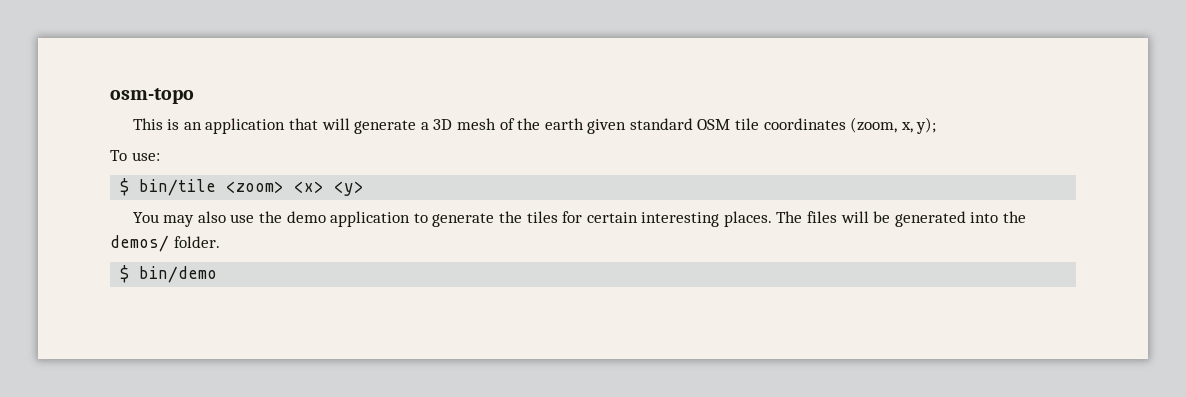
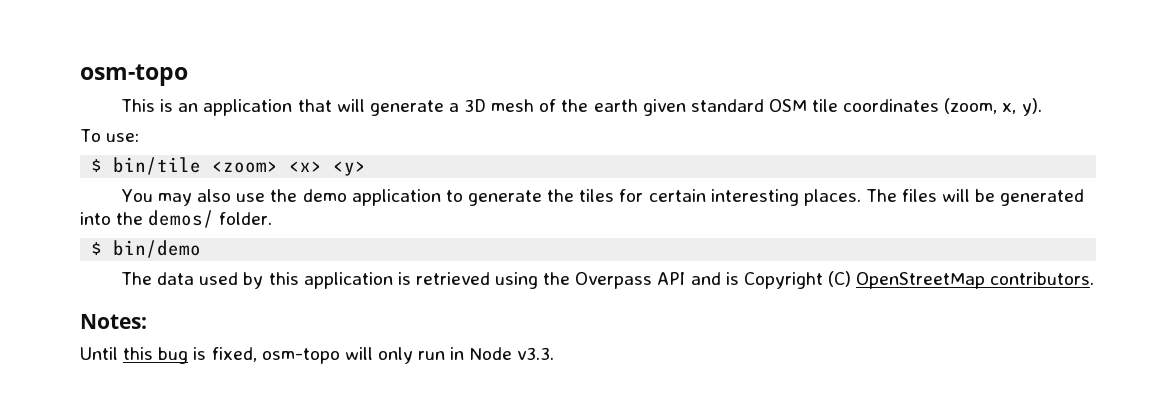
- This is an application that will generate a 3D mesh of the earth given standard OSM tile coordinates (zoom, x, y);
+ This is an application that will generate a 3D mesh of the earth given standard OSM tile coordinates (zoom, x, y).
+ The data used by this application is retrieved using the Overpass API and is Copyright (C) OpenStreetMap contributors.
+ Notes:
+ Until this bug is fixed, osm-topo will only run in Node v3.3.

